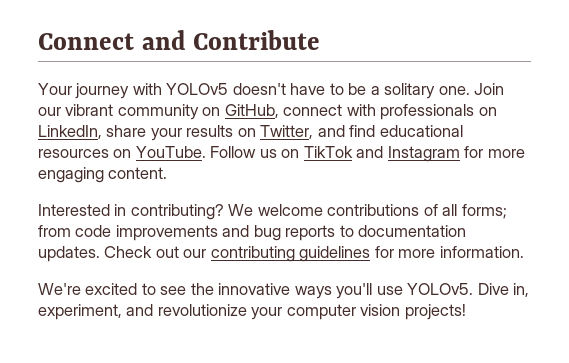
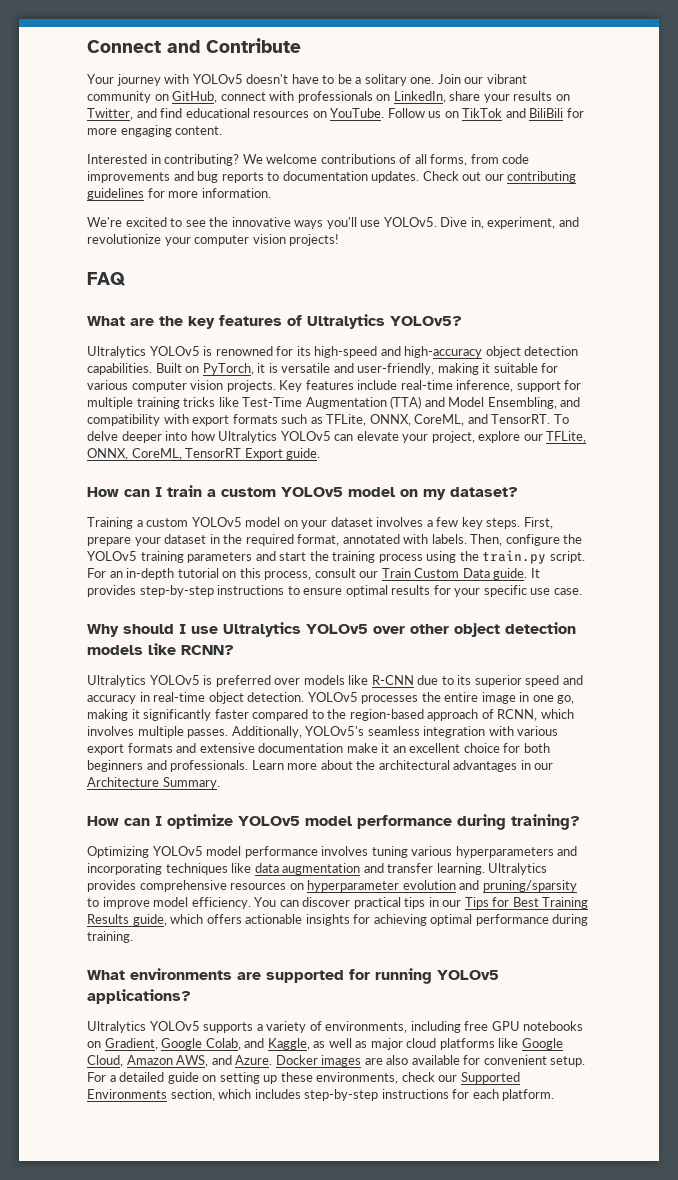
- Follow us on TikTok and Instagram for more engaging content.
+ Follow us on TikTok and BiliBili for more engaging content.
- We welcome contributions of all forms; from code improvements and bug reports to documentation updates.
+ We welcome contributions of all forms, from code improvements and bug reports to documentation updates.
+ FAQ
+ What are the key features of Ultralytics YOLOv5?
+ Ultralytics YOLOv5 is renowned for its high-speed and high-accuracy object detection capabilities. Built on PyTorch, it is versatile and user-friendly, making it suitable for various computer vision projects. Key features include real-time inference, support for multiple training tricks like Test-Time Augmentation (TTA) and Model Ensembling, and compatibility with export formats such as TFLite, ONNX, CoreML, and TensorRT. To delve deeper into how Ultralytics YOLOv5 can elevate your project, explore our TFLite, ONNX, CoreML, TensorRT Export guide.
+ How can I train a custom YOLOv5 model on my dataset?
+ Training a custom YOLOv5 model on your dataset involves a few key steps. First, prepare your dataset in the required format, annotated with labels. Then, configure the YOLOv5 training parameters and start the training process using the train.py script. For an in-depth tutorial on this process, consult our Train Custom Data guide. It provides step-by-step instructions to ensure optimal results for your specific use case.
+ Why should I use Ultralytics YOLOv5 over other object detection models like RCNN?
+ Ultralytics YOLOv5 is preferred over models like R-CNN due to its superior speed and accuracy in real-time object detection. YOLOv5 processes the entire image in one go, making it significantly faster compared to the region-based approach of RCNN, which involves multiple passes. Additionally, YOLOv5's seamless integration with various export formats and extensive documentation make it an excellent choice for both beginners and professionals. Learn more about the architectural advantages in our Architecture Summary.
+ How can I optimize YOLOv5 model performance during training?
+ Optimizing YOLOv5 model performance involves tuning various hyperparameters and incorporating techniques like data augmentation and transfer learning. Ultralytics provides comprehensive resources on hyperparameter evolution and pruning/sparsity to improve model efficiency. You can discover practical tips in our Tips for Best Training Results guide, which offers actionable insights for achieving optimal performance during training.
+ What environments are supported for running YOLOv5 applications?
+ Ultralytics YOLOv5 supports a variety of environments, including free GPU notebooks on Gradient, Google Colab, and Kaggle, as well as major cloud platforms like Google Cloud, Amazon AWS, and Azure. Docker images are also available for convenient setup. For a detailed guide on setting up these environments, check our Supported Environments section, which includes step-by-step instructions for each platform.

